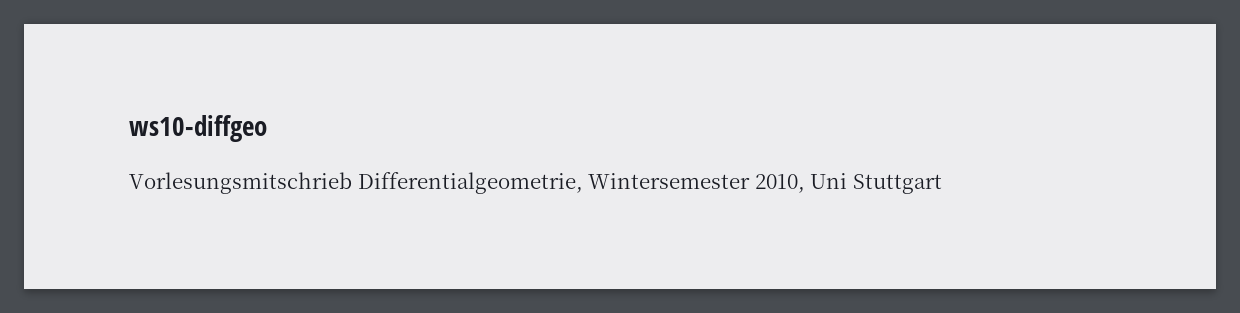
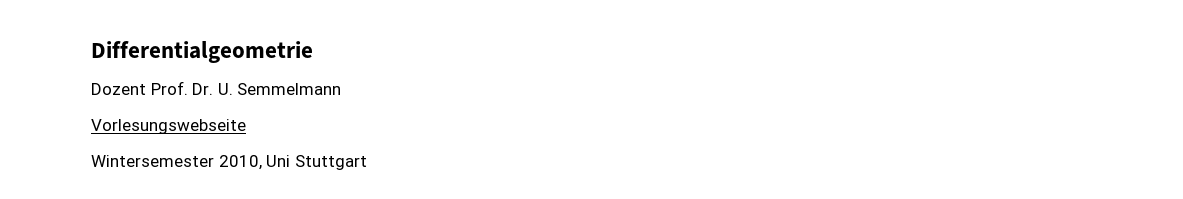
- ws10-diffgeo
- Vorlesungsmitschrieb Differentialgeometrie, Wintersemester 2010, Uni Stuttgart
+ Differentialgeometrie
+ Dozent Prof. Dr. U. Semmelmann
+ Vorlesungswebseite
+ Wintersemester 2010, Uni Stuttgart

